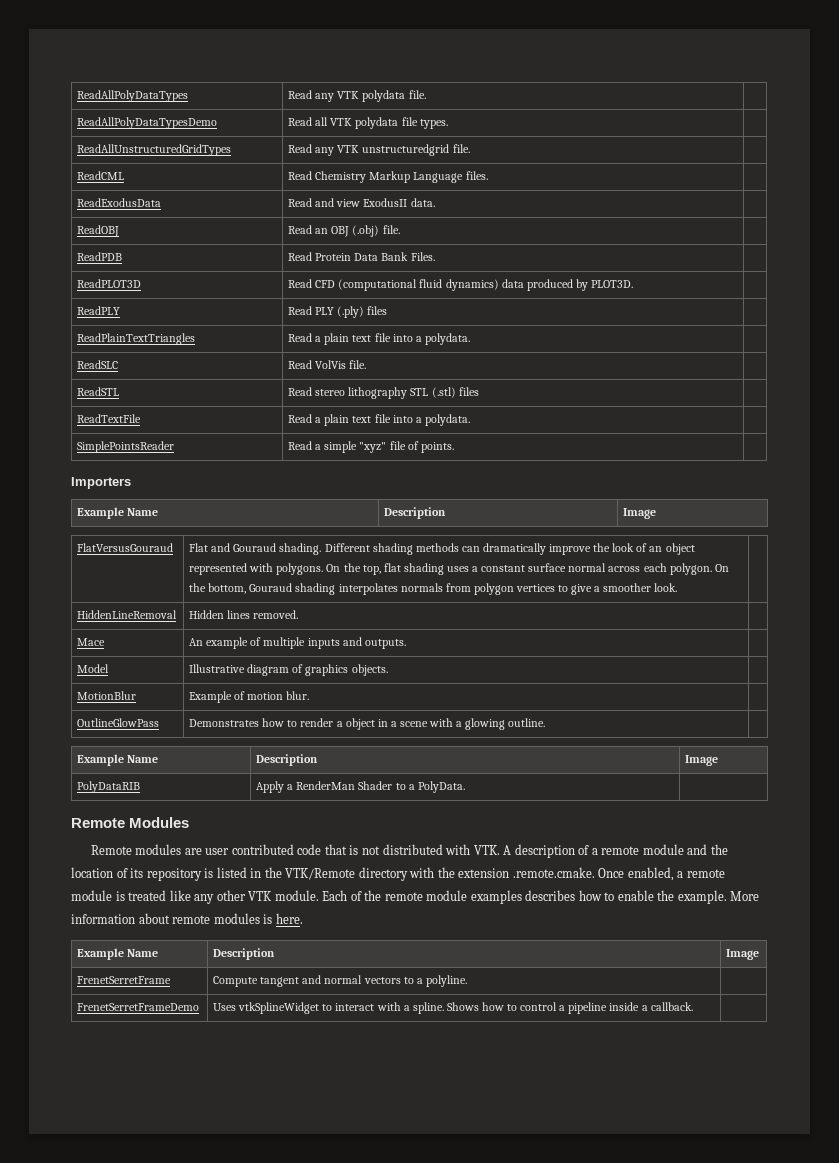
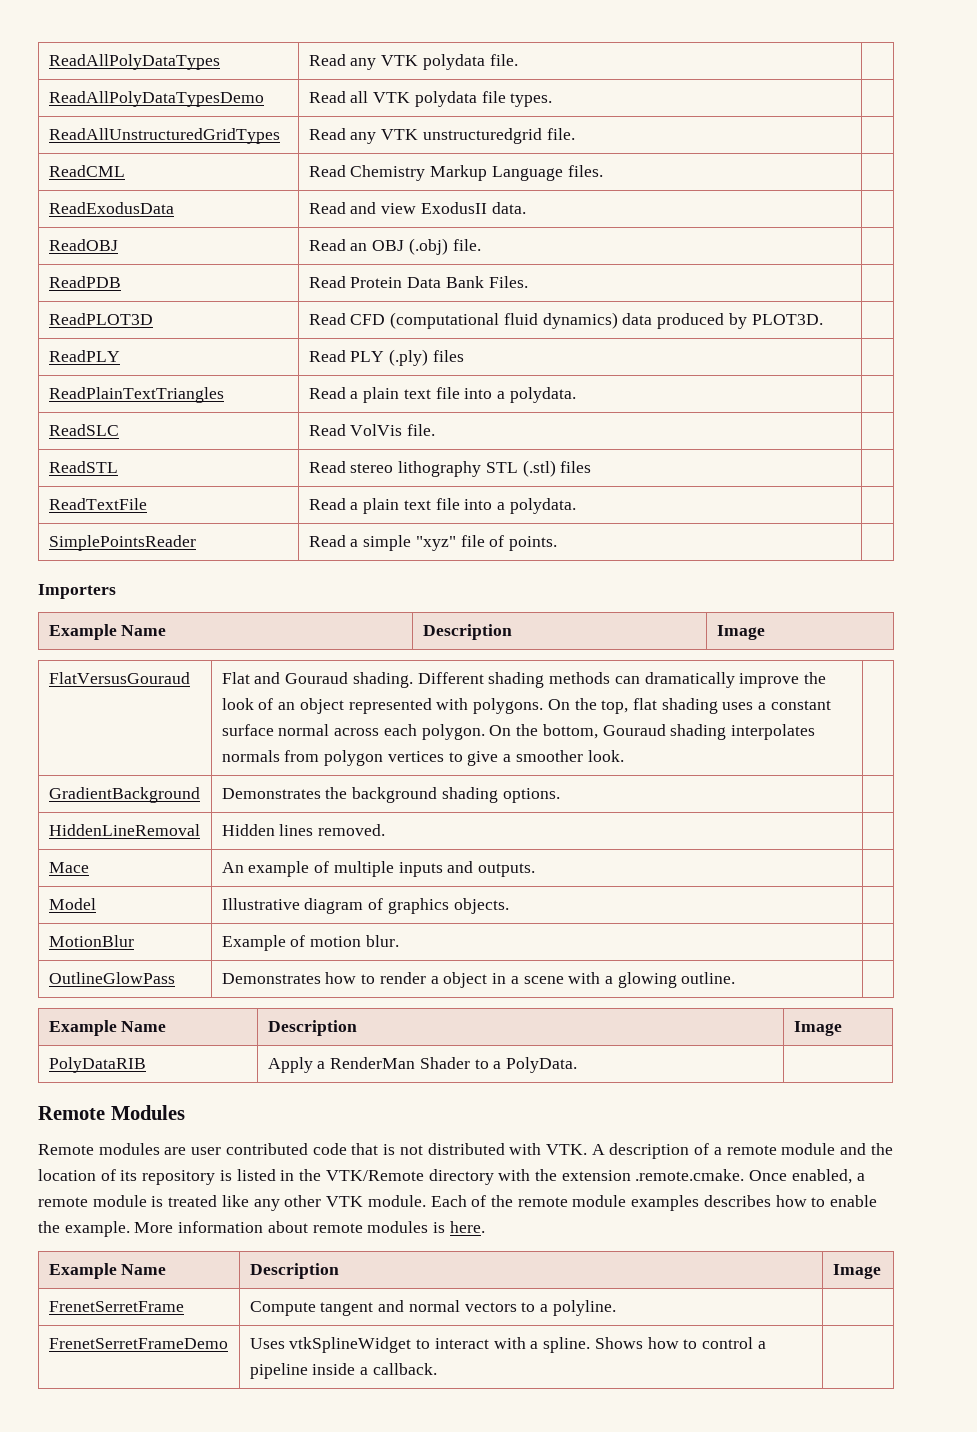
+ GradientBackground | Demonstrates the background shading options. |

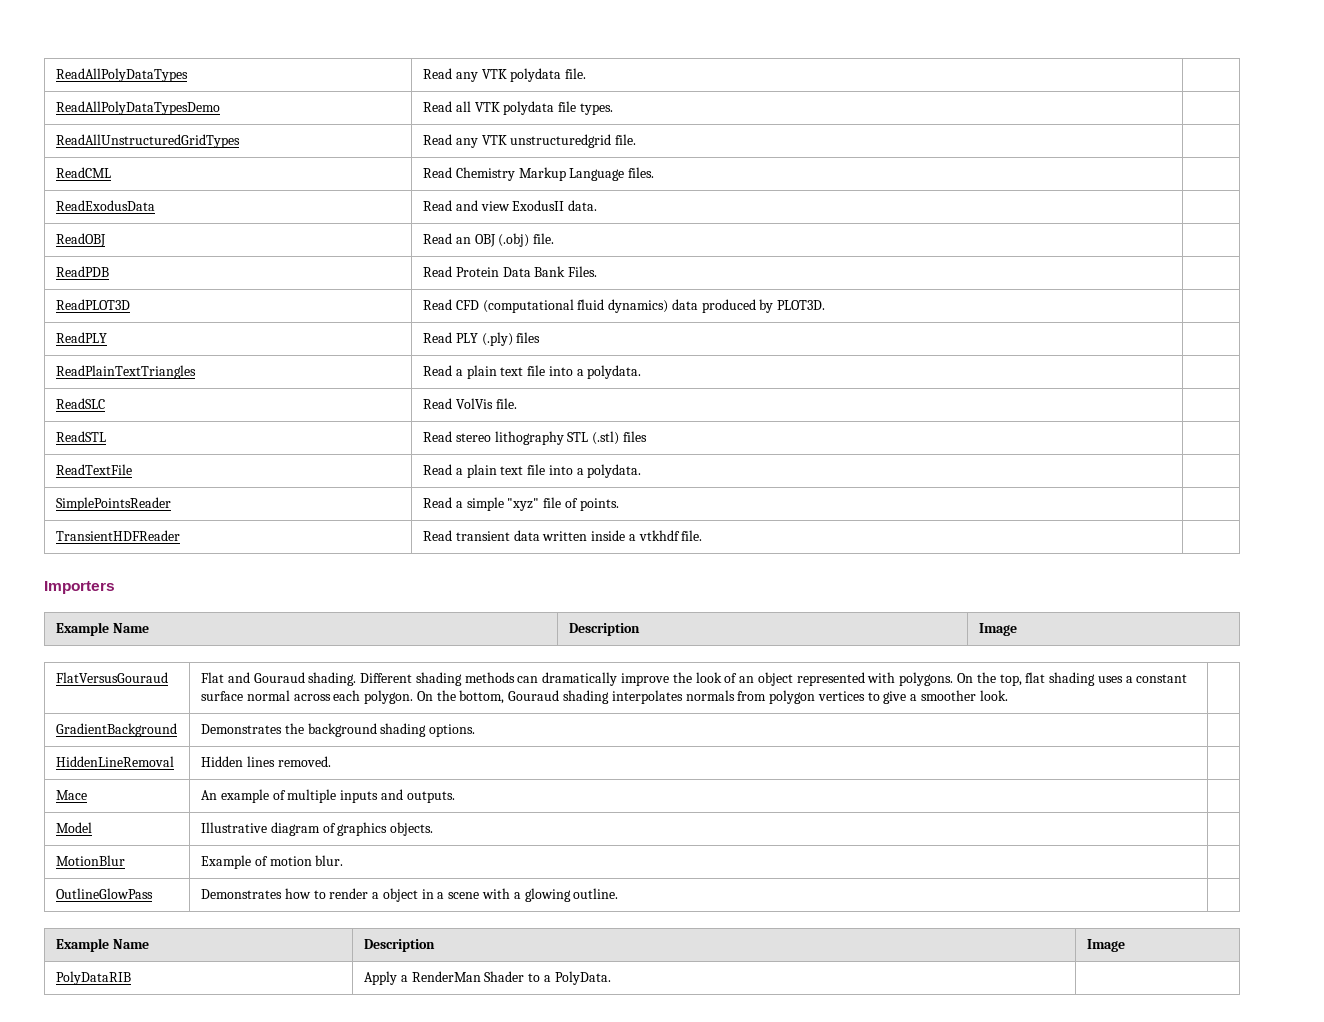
+ TransientHDFReader | Read transient data written inside a vtkhdf file. |
- Remote Modules
- Remote modules are user contributed code that is not distributed with VTK. A description of a remote module and the location of its repository is listed in the VTK/Remote directory with the extension .remote.cmake. Once enabled, a remote module is treated like any other VTK module. Each of the remote module examples describes how to enable the example. More information about remote modules is here.
- Example Name | Description | Image
- FrenetSerretFrame | Compute tangent and normal vectors to a polyline. |
- FrenetSerretFrameDemo | Uses vtkSplineWidget to interact with a spline. Shows how to control a pipeline inside a callback. |

